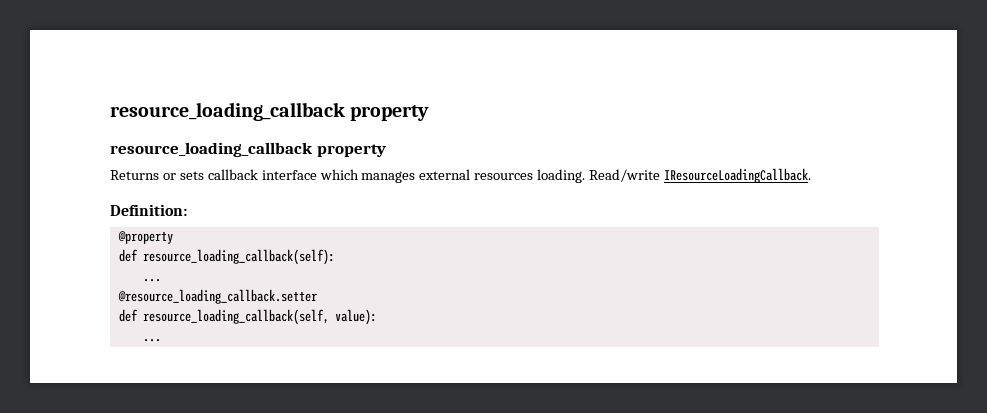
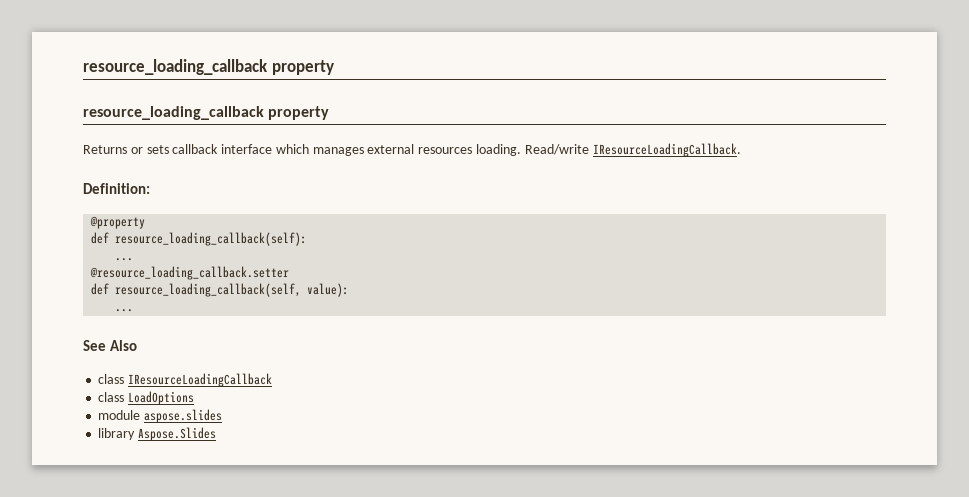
+ See Also
+ class IResourceLoadingCallback
+ class LoadOptions
+ module aspose.slides
+ library Aspose.Slides

